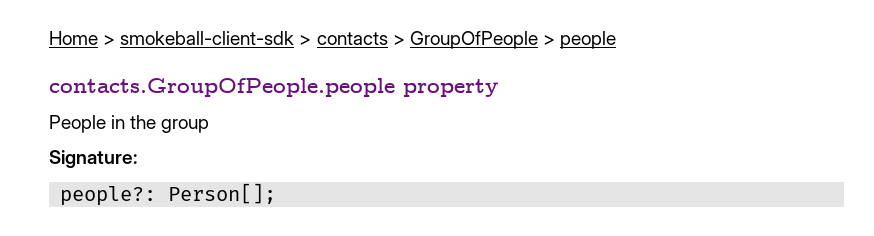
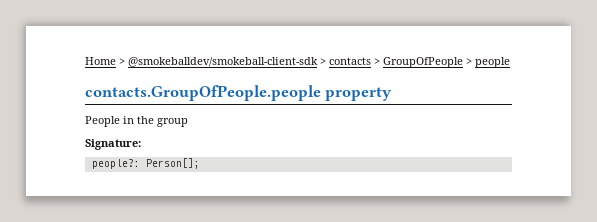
- Home > smokeball-client-sdk > contacts > GroupOfPeople > people
+ Home > @smokeballdev/smokeball-client-sdk > contacts > GroupOfPeople > people

